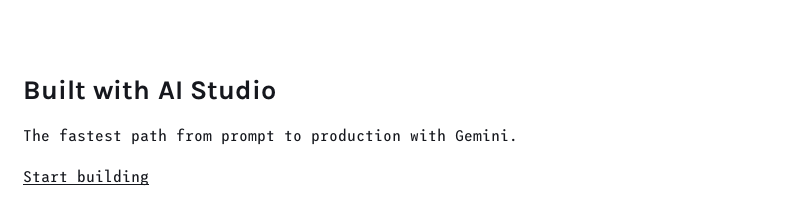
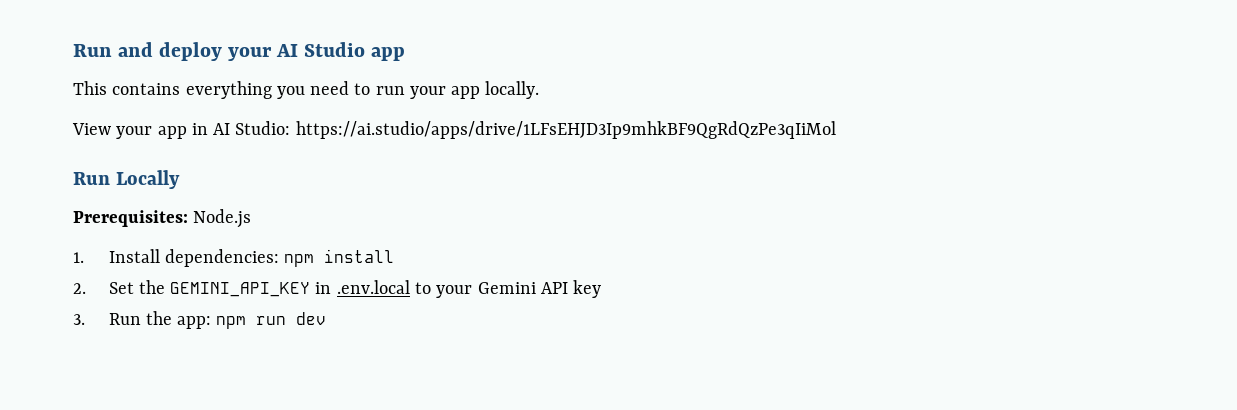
- Built with AI Studio
- The fastest path from prompt to production with Gemini.
- Start building
+ Run and deploy your AI Studio app
+ This contains everything you need to run your app locally.
+ View your app in AI Studio: https://ai.studio/apps/drive/1LFsEHJD3Ip9mhkBF9QgRdQzPe3qIiMol
+ Run Locally
+ Prerequisites: Node.js
+ 1. Install dependencies: npm install
+ 2. Set the GEMINI_API_KEY in .env.local to your Gemini API key
+ 3. Run the app: npm run dev

